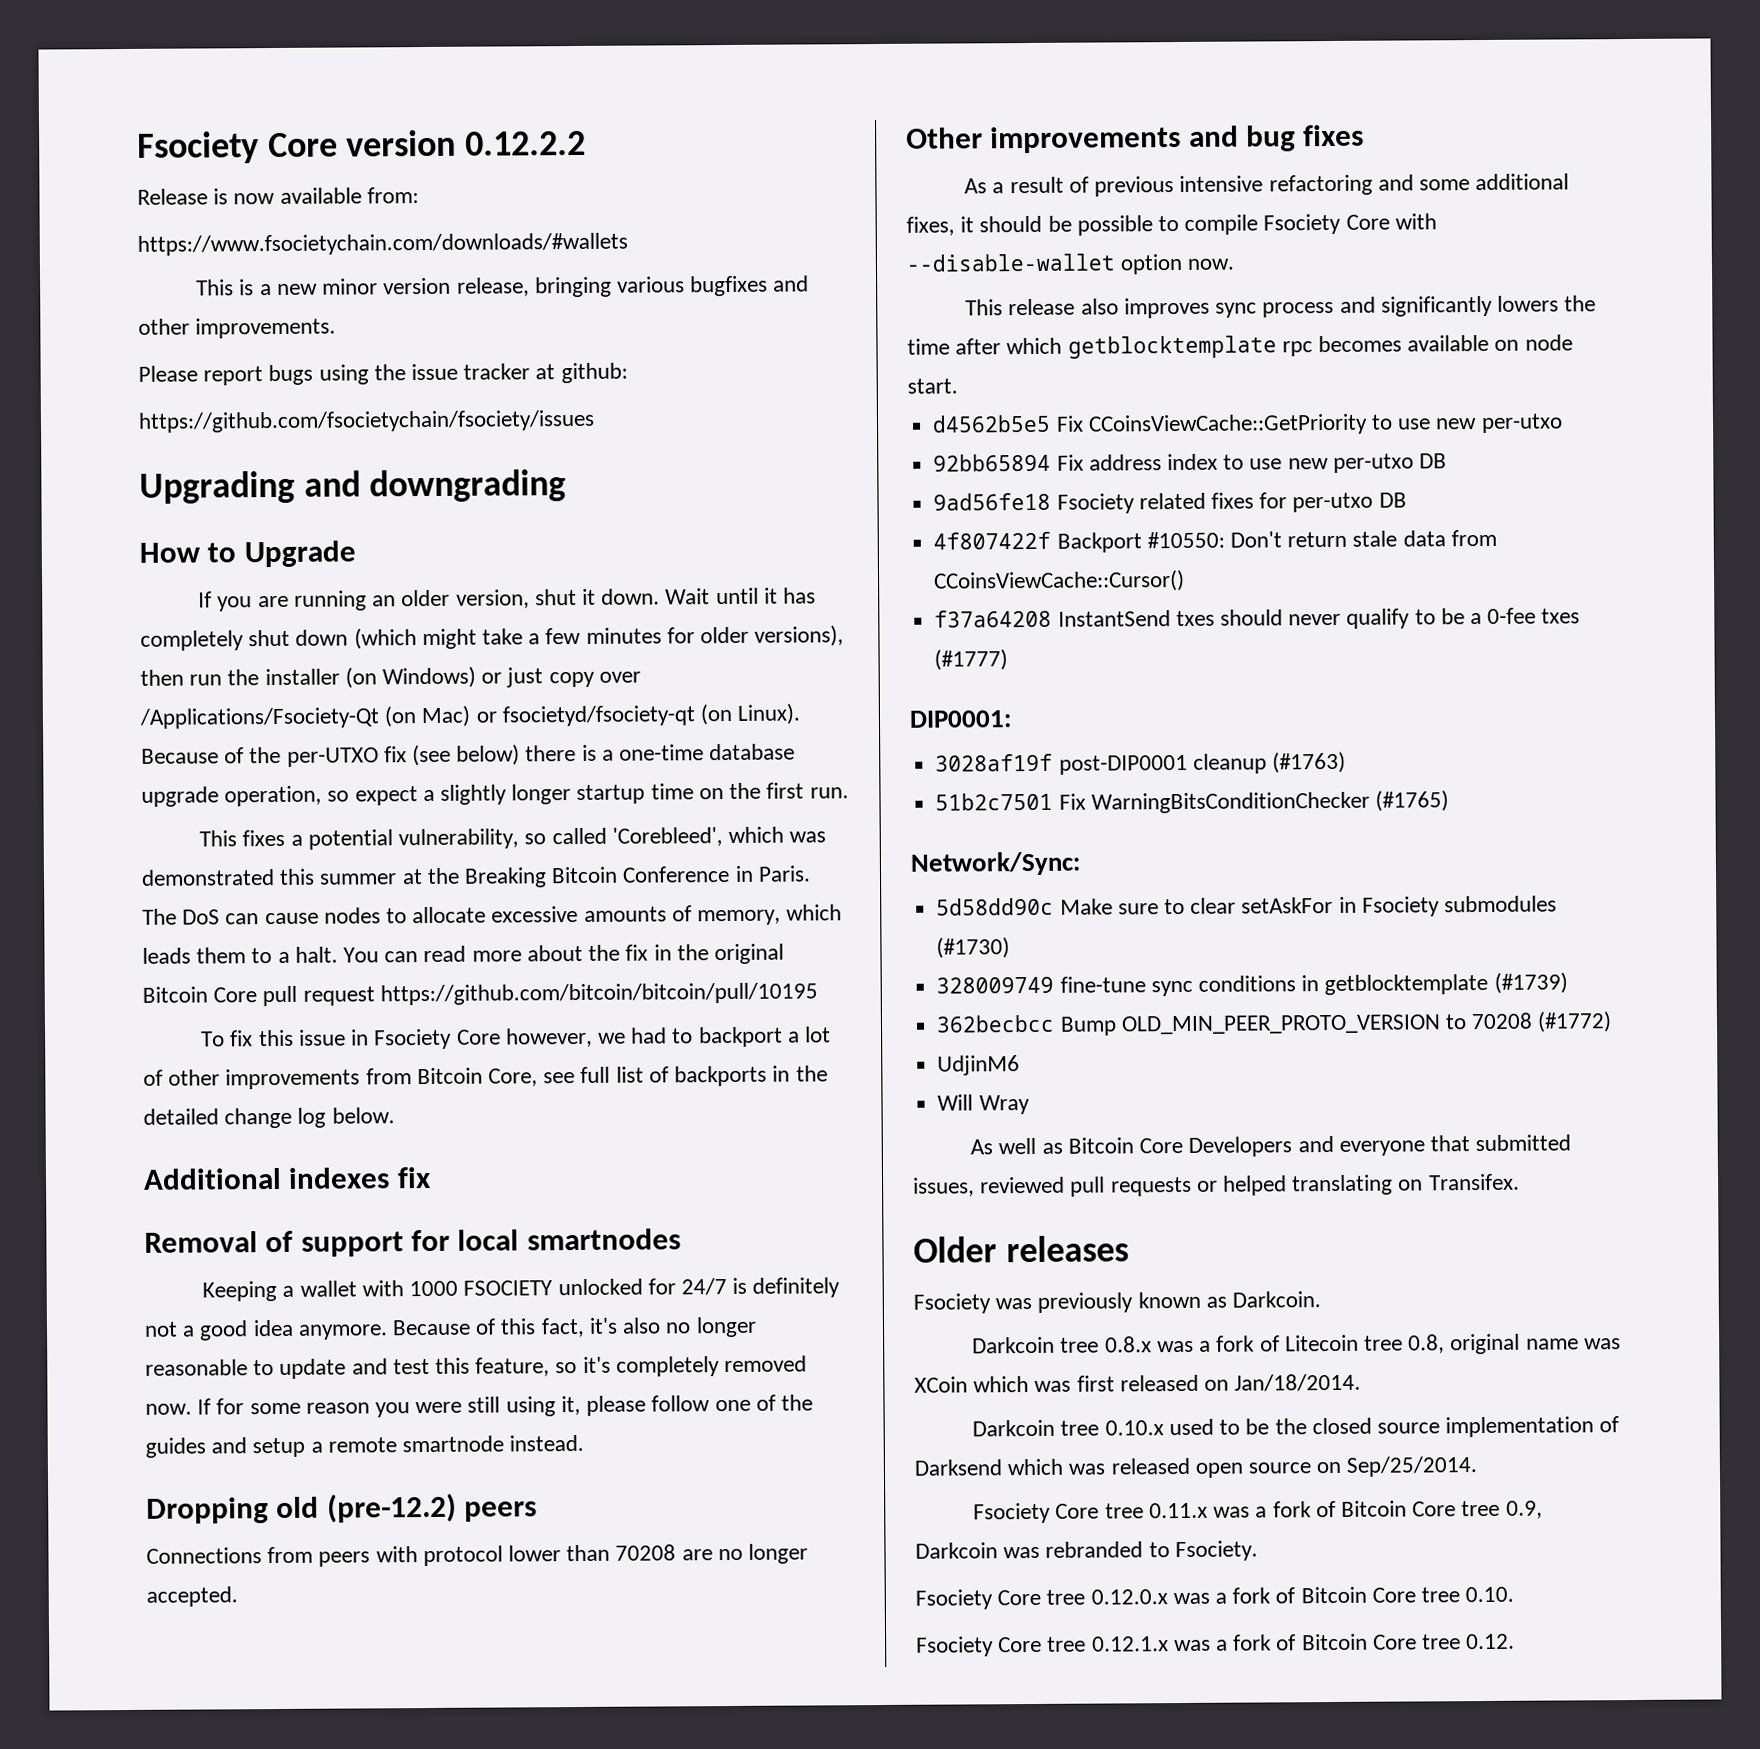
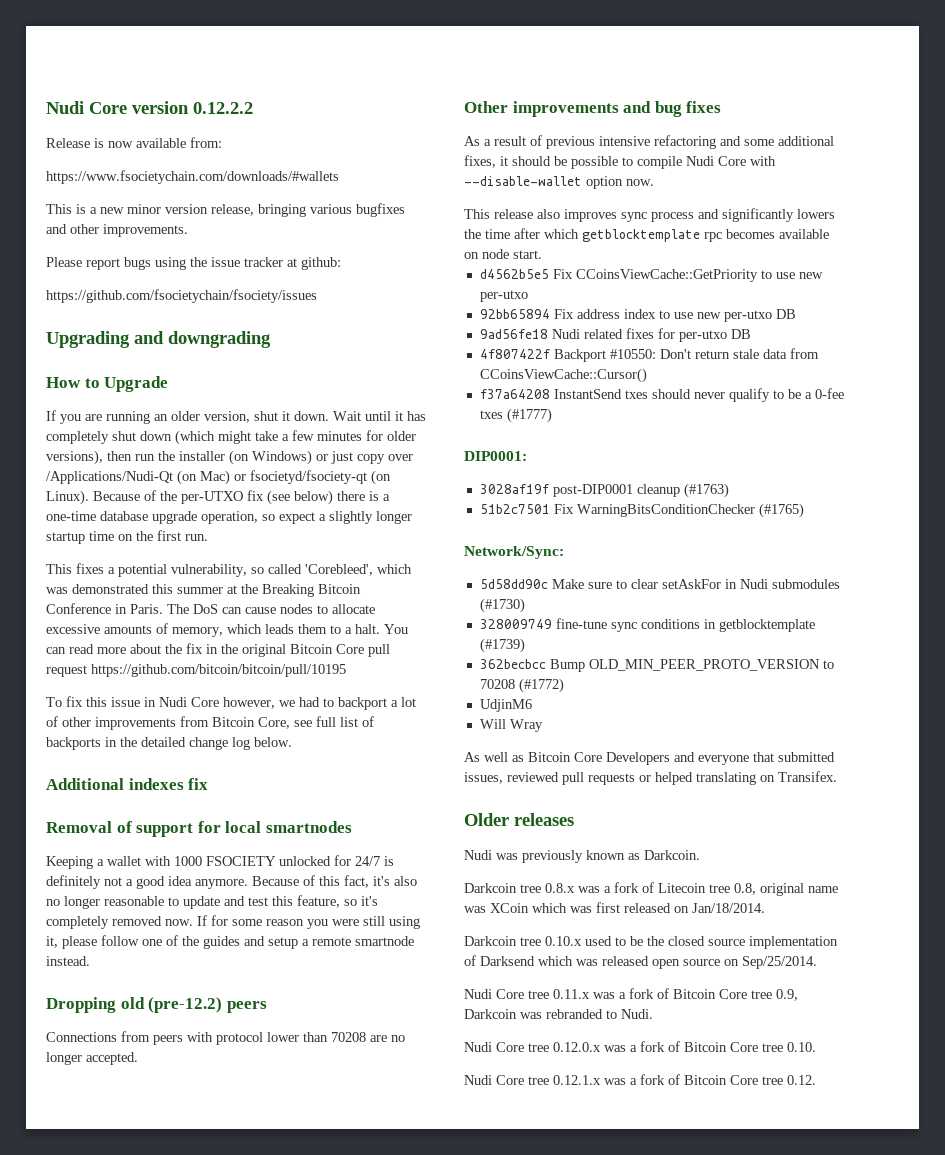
- Fsociety Core version 0.12.2.2
+ Nudi Core version 0.12.2.2
- Wait until it has completely shut down (which might take a few minutes for older versions), then run the installer (on Windows) or just copy over /Applications/Fsociety-Qt (on Mac) or fsocietyd/fsociety-qt (on Linux).
+ Wait until it has completely shut down (which might take a few minutes for older versions), then run the installer (on Windows) or just copy over /Applications/Nudi-Qt (on Mac) or fsocietyd/fsociety-qt (on Linux).
- To fix this issue in Fsociety Core however, we had to backport a lot of other improvements from Bitcoin Core, see full list of backports in the detailed change log below.
+ To fix this issue in Nudi Core however, we had to backport a lot of other improvements from Bitcoin Core, see full list of backports in the detailed change log below.
- As a result of previous intensive refactoring and some additional fixes, it should be possible to compile Fsociety Core with --disable-wallet option now.
+ As a result of previous intensive refactoring and some additional fixes, it should be possible to compile Nudi Core with --disable-wallet option now.
- 9ad56fe18 Fsociety related fixes for per-utxo DB
+ 9ad56fe18 Nudi related fixes for per-utxo DB
- 5d58dd90c Make sure to clear setAskFor in Fsociety submodules (#1730)
+ 5d58dd90c Make sure to clear setAskFor in Nudi submodules (#1730)
- Fsociety was previously known as Darkcoin.
+ Nudi was previously known as Darkcoin.
- Fsociety Core tree 0.11.x was a fork of Bitcoin Core tree 0.9, Darkcoin was rebranded to Fsociety.
- Fsociety Core tree 0.12.0.x was a fork of Bitcoin Core tree 0.10.
+ Nudi Core tree 0.11.x was a fork of Bitcoin Core tree 0.9, Darkcoin was rebranded to Nudi.
+ Nudi Core tree 0.12.0.x was a fork of Bitcoin Core tree 0.10.
- Fsociety Core tree 0.12.1.x was a fork of Bitcoin Core tree 0.12.
+ Nudi Core tree 0.12.1.x was a fork of Bitcoin Core tree 0.12.

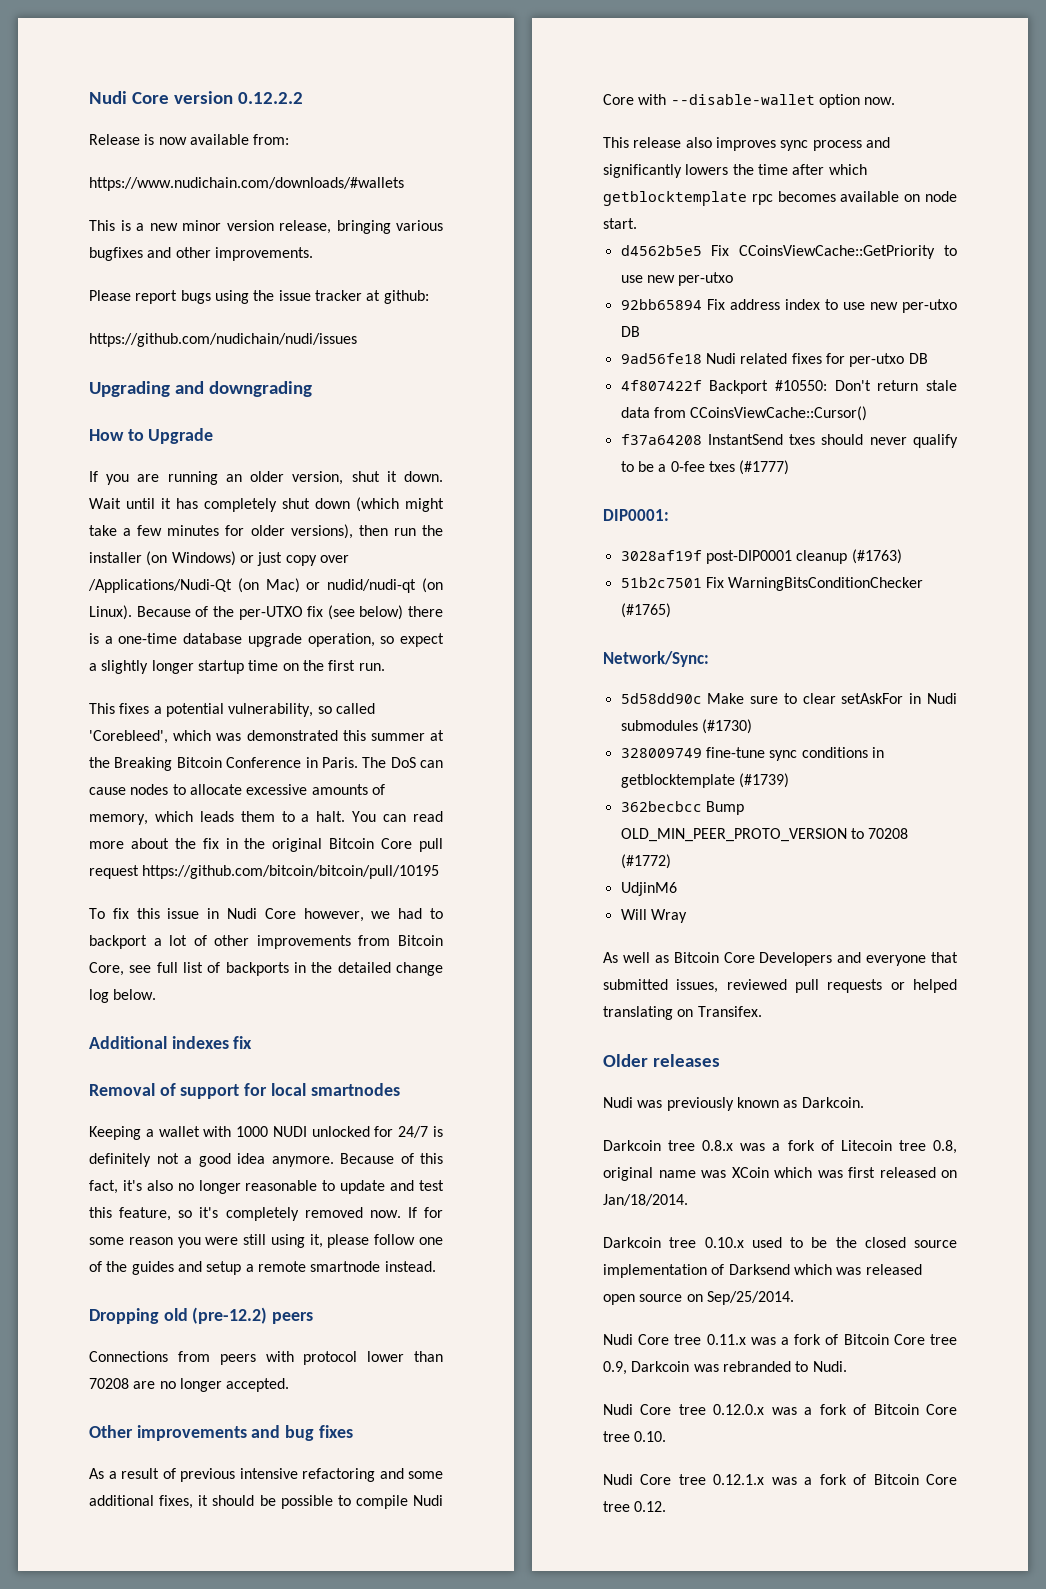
- https://www.fsocietychain.com/downloads/#wallets
+ https://www.nudichain.com/downloads/#wallets
- https://github.com/fsocietychain/fsociety/issues
+ https://github.com/nudichain/nudi/issues
- Wait until it has completely shut down (which might take a few minutes for older versions), then run the installer (on Windows) or just copy over /Applications/Nudi-Qt (on Mac) or fsocietyd/fsociety-qt (on Linux).
+ Wait until it has completely shut down (which might take a few minutes for older versions), then run the installer (on Windows) or just copy over /Applications/Nudi-Qt (on Mac) or nudid/nudi-qt (on Linux).
- Keeping a wallet with 1000 FSOCIETY unlocked for 24/7 is definitely not a good idea anymore.
+ Keeping a wallet with 1000 NUDI unlocked for 24/7 is definitely not a good idea anymore.

